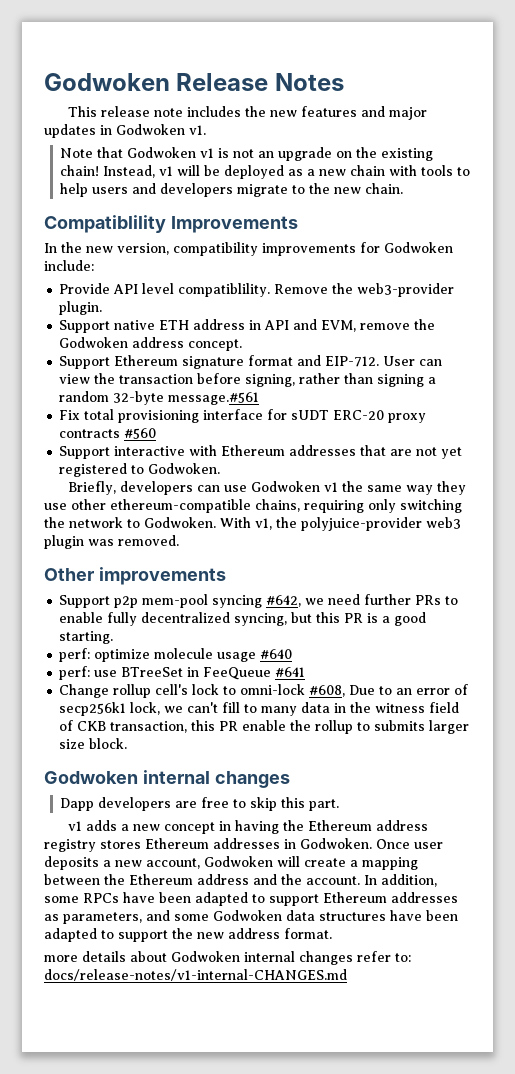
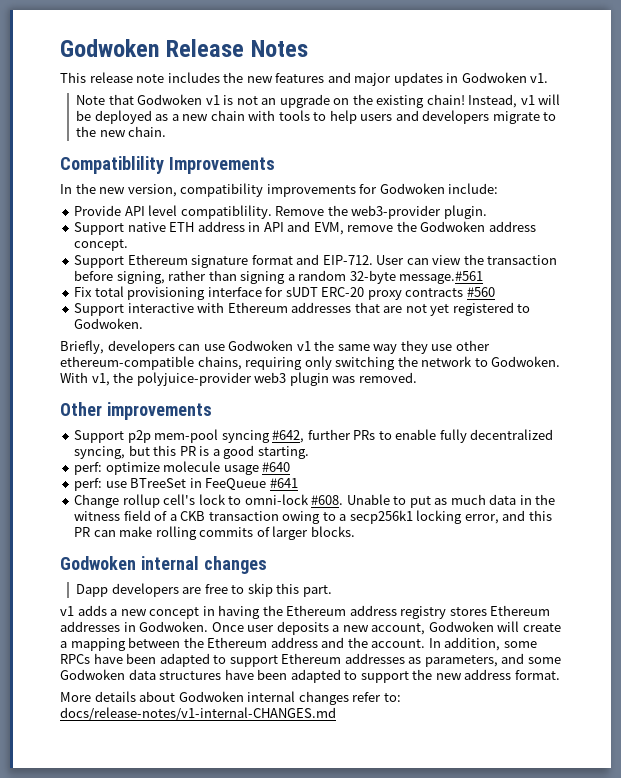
- Support p2p mem-pool syncing #642, we need further PRs to enable fully decentralized syncing, but this PR is a good starting.
+ Support p2p mem-pool syncing #642, further PRs to enable fully decentralized syncing, but this PR is a good starting.
- Change rollup cell's lock to omni-lock #608, Due to an error of secp256k1 lock, we can't fill to many data in the witness field of CKB transaction, this PR enable the rollup to submits larger size block.
+ Change rollup cell's lock to omni-lock #608. Unable to put as much data in the witness field of a CKB transaction owing to a secp256k1 locking error, and this PR can make rolling commits of larger blocks.
- more details about Godwoken internal changes refer to: docs/release-notes/v1-internal-CHANGES.md
+ More details about Godwoken internal changes refer to: docs/release-notes/v1-internal-CHANGES.md

